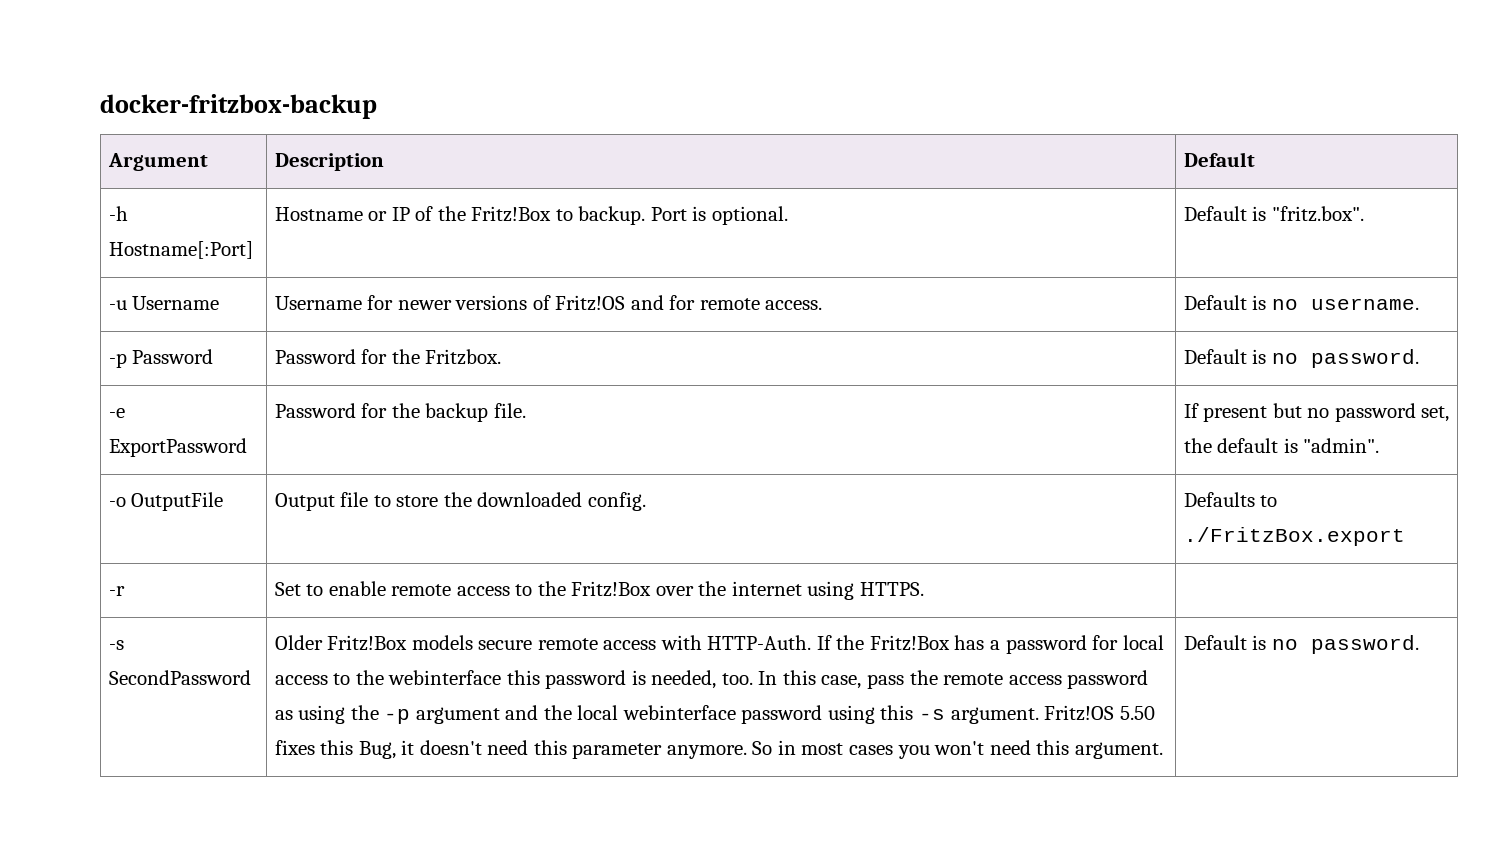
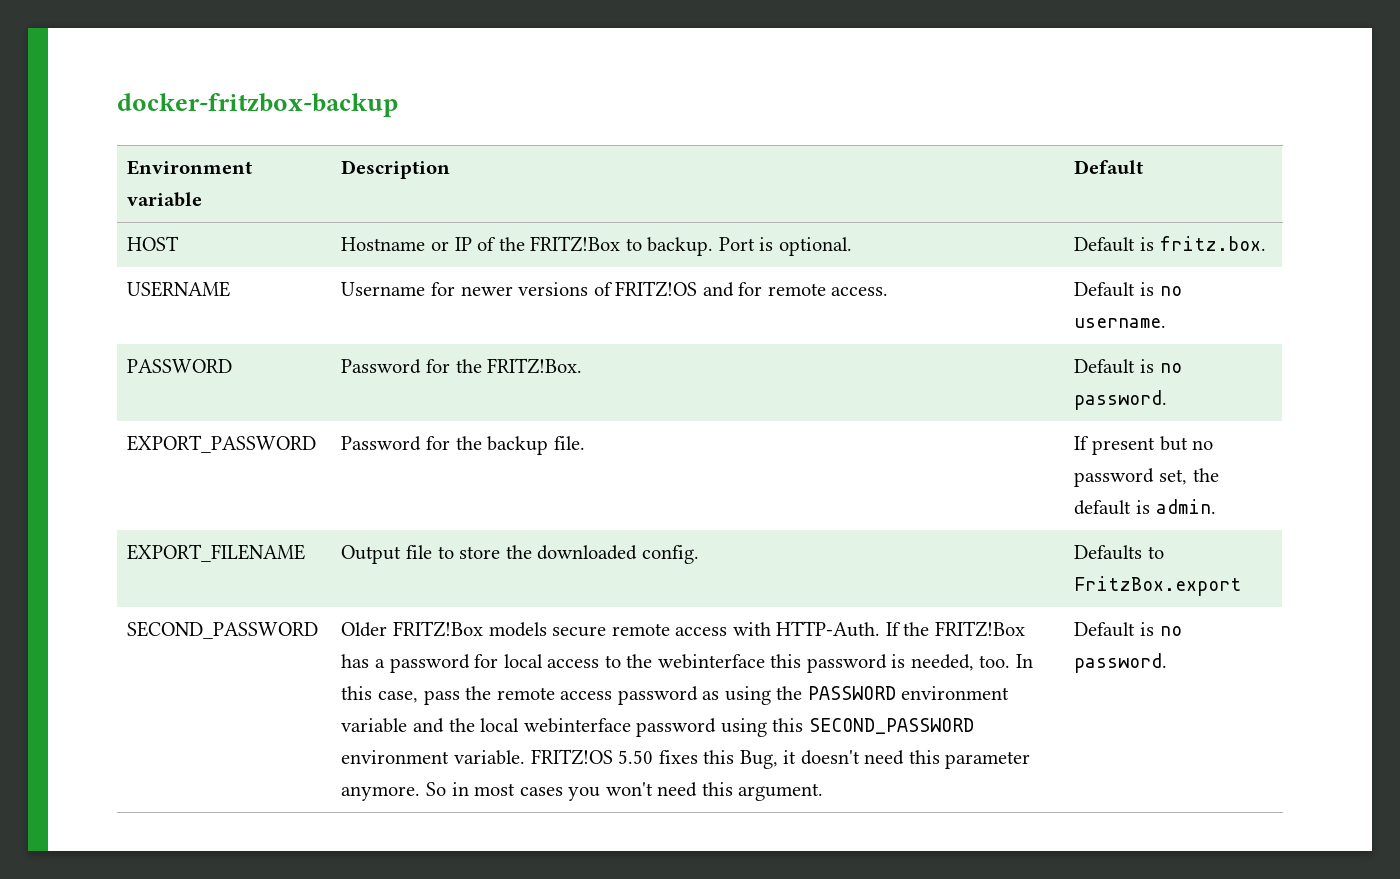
- Argument | Description | Default
+ Environment variable | Description | Default
- -h Hostname[:Port] | Hostname or IP of the Fritz!Box to backup. Port is optional. | Default is "fritz.box".
- -u Username | Username for newer versions of Fritz!OS and for remote access. | Default is no username.
+ HOST | Hostname or IP of the FRITZ!Box to backup. Port is optional. | Default is fritz.box.
+ USERNAME | Username for newer versions of FRITZ!OS and for remote access. | Default is no username.
- -p Password | Password for the Fritzbox. | Default is no password.
+ PASSWORD | Password for the FRITZ!Box. | Default is no password.
- -e ExportPassword | Password for the backup file. | If present but no password set, the default is "admin".
- -o OutputFile | Output file to store the downloaded config. | Defaults to ./FritzBox.export
- -r | Set to enable remote access to the Fritz!Box over the internet using HTTPS. |
- -s SecondPassword
+ EXPORT_PASSWORD | Password for the backup file. | If present but no password set, the default is admin.
+ EXPORT_FILENAME | Output file to store the downloaded config. | Defaults to FritzBox.export
+ SECOND_PASSWORD
- Older Fritz!Box models secure remote access with HTTP-Auth.
+ Older FRITZ!Box models secure remote access with HTTP-Auth.
- If the Fritz!Box has a password for local access to the webinterface this password is needed, too.
+ If the FRITZ!Box has a password for local access to the webinterface this password is needed, too.
- In this case, pass the remote access password as using the -p argument and the local webinterface password using this -s argument. Fritz!OS 5.50 fixes this Bug, it doesn't need this parameter anymore.
+ In this case, pass the remote access password as using the PASSWORD environment variable and the local webinterface password using this SECOND_PASSWORD environment variable. FRITZ!OS 5.50 fixes this Bug, it doesn't need this parameter anymore.

